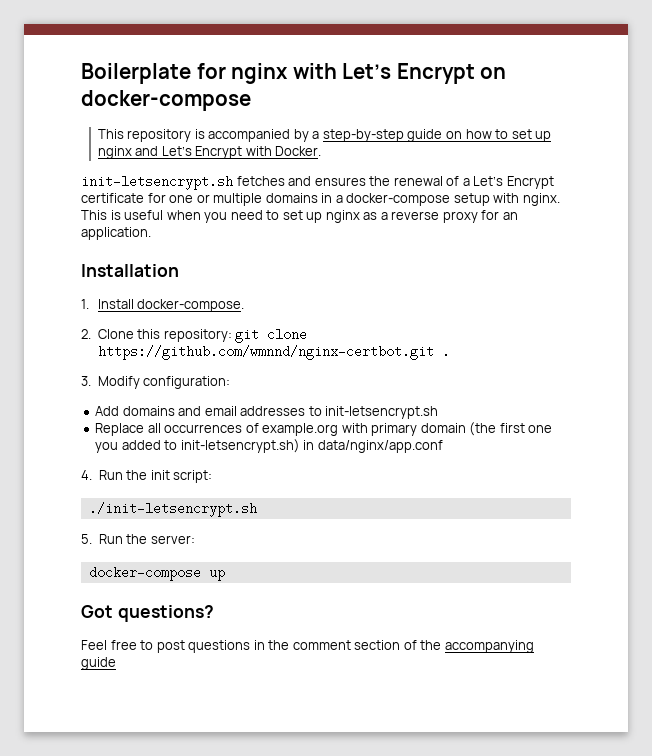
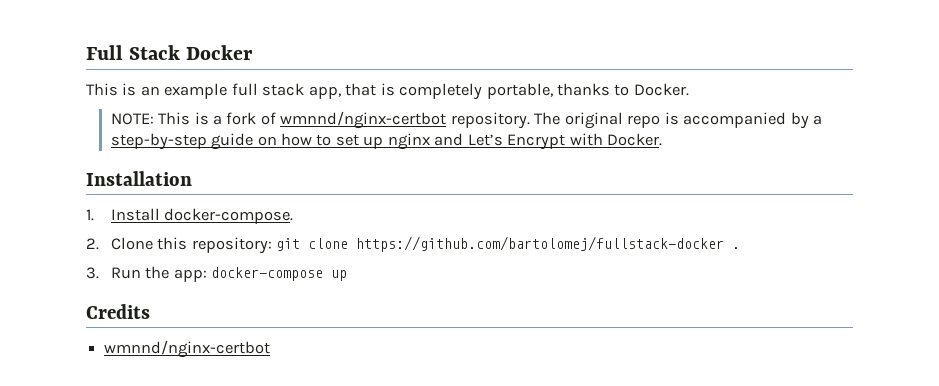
- Boilerplate for nginx with Let’s Encrypt on docker-compose
- This repository is accompanied by a step-by-step guide on how to set up nginx and Let’s Encrypt with Docker.
+ Full Stack Docker
+ This is an example full stack app, that is completely portable, thanks to Docker.
+ NOTE: This is a fork of wmnnd/nginx-certbot repository. The original repo is accompanied by a step-by-step guide on how to set up nginx and Let’s Encrypt with Docker.
- init-letsencrypt.sh fetches and ensures the renewal of a Let’s Encrypt certificate for one or multiple domains in a docker-compose setup with nginx. This is useful when you need to set up nginx as a reverse proxy for an application.
- 2. Clone this repository: git clone https://github.com/wmnnd/nginx-certbot.git .
+ 2. Clone this repository: git clone https://github.com/bartolomej/fullstack-docker .
- 3. Modify configuration:
- Add domains and email addresses to init-letsencrypt.sh
- Replace all occurrences of example.org with primary domain (the first one you added to init-letsencrypt.sh) in data/nginx/app.conf
- 4. Run the init script:
- ./init-letsencrypt.sh
- 5. Run the server:
- docker-compose up
- Got questions?
- Feel free to post questions in the comment section of the accompanying guide
+ 3. Run the app: docker-compose up
+ Credits
+ wmnnd/nginx-certbot

